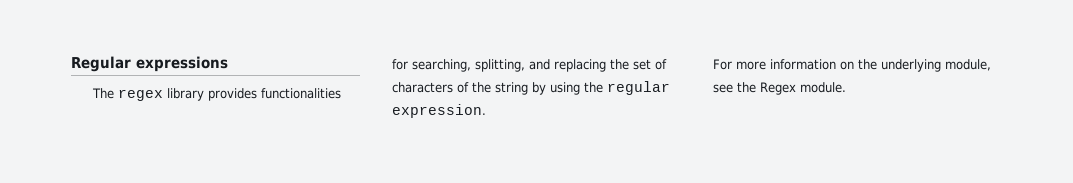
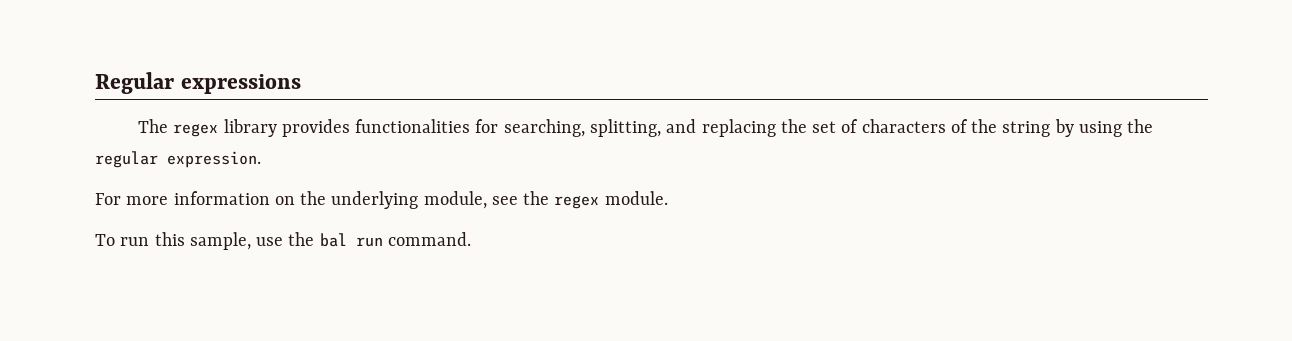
- For more information on the underlying module, see the Regex module.
+ For more information on the underlying module, see the regex module.
+ To run this sample, use the bal run command.

